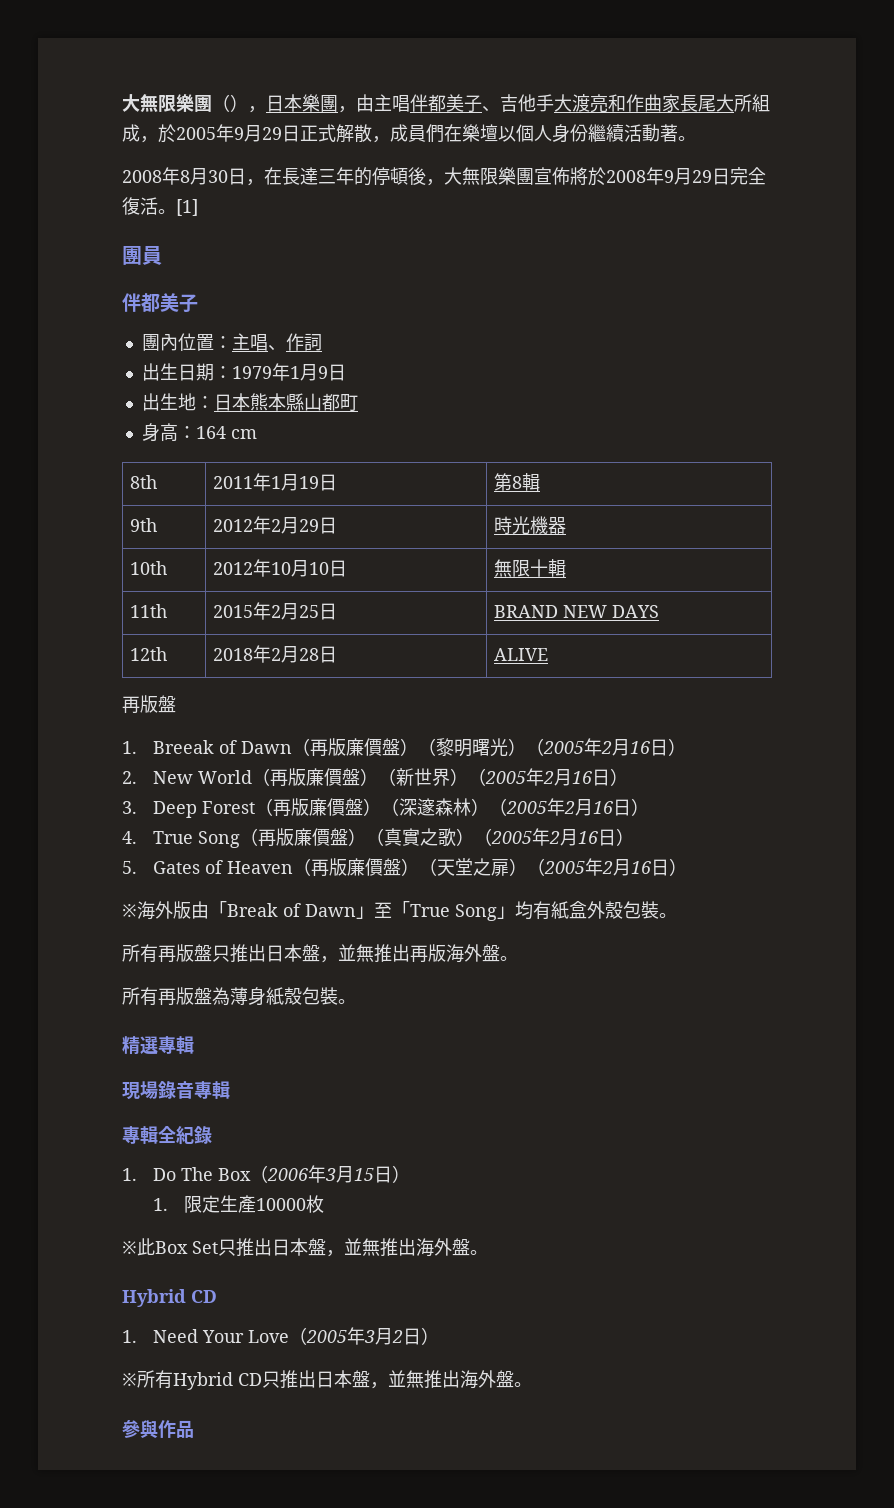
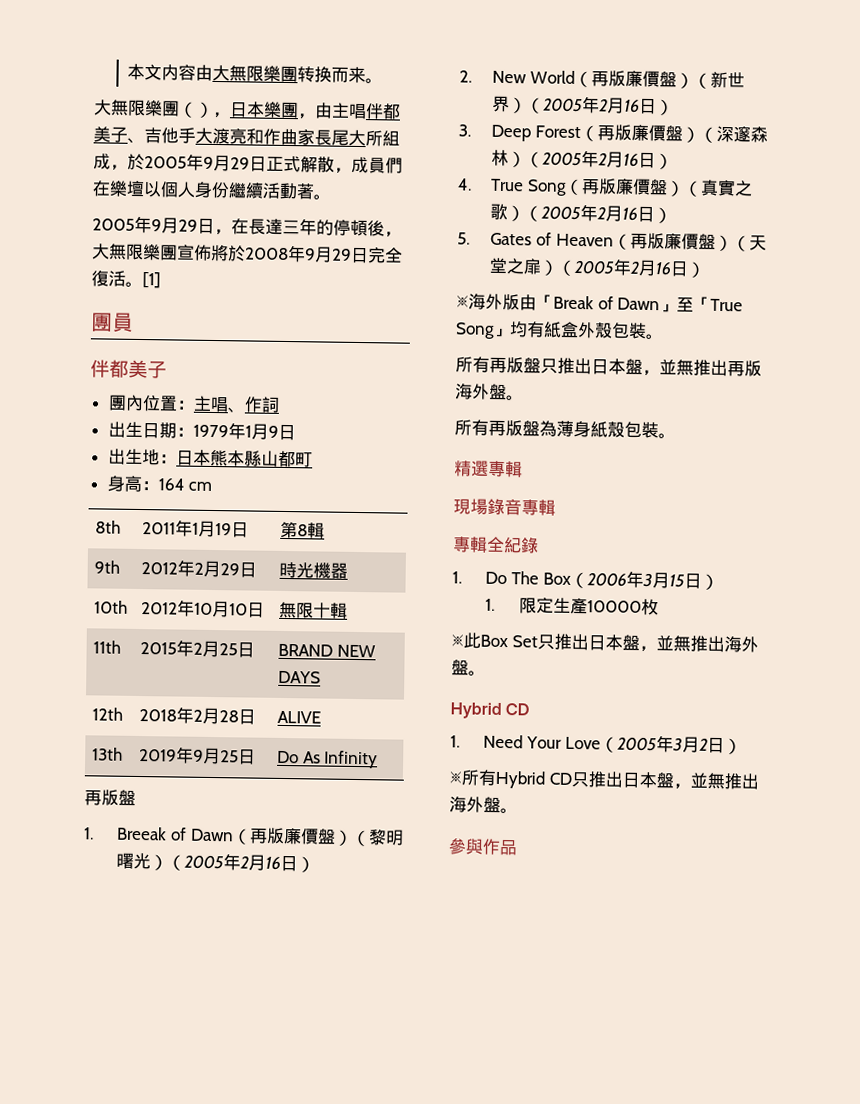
+ 本文内容由大無限樂團转换而来。
- 2008年8月30日，在長達三年的停頓後，大無限樂團宣佈將於2008年9月29日完全復活。
+ 2005年9月29日，在長達三年的停頓後，大無限樂團宣佈將於2008年9月29日完全復活。
+ 13th | 2019年9月25日 | Do As Infinity

